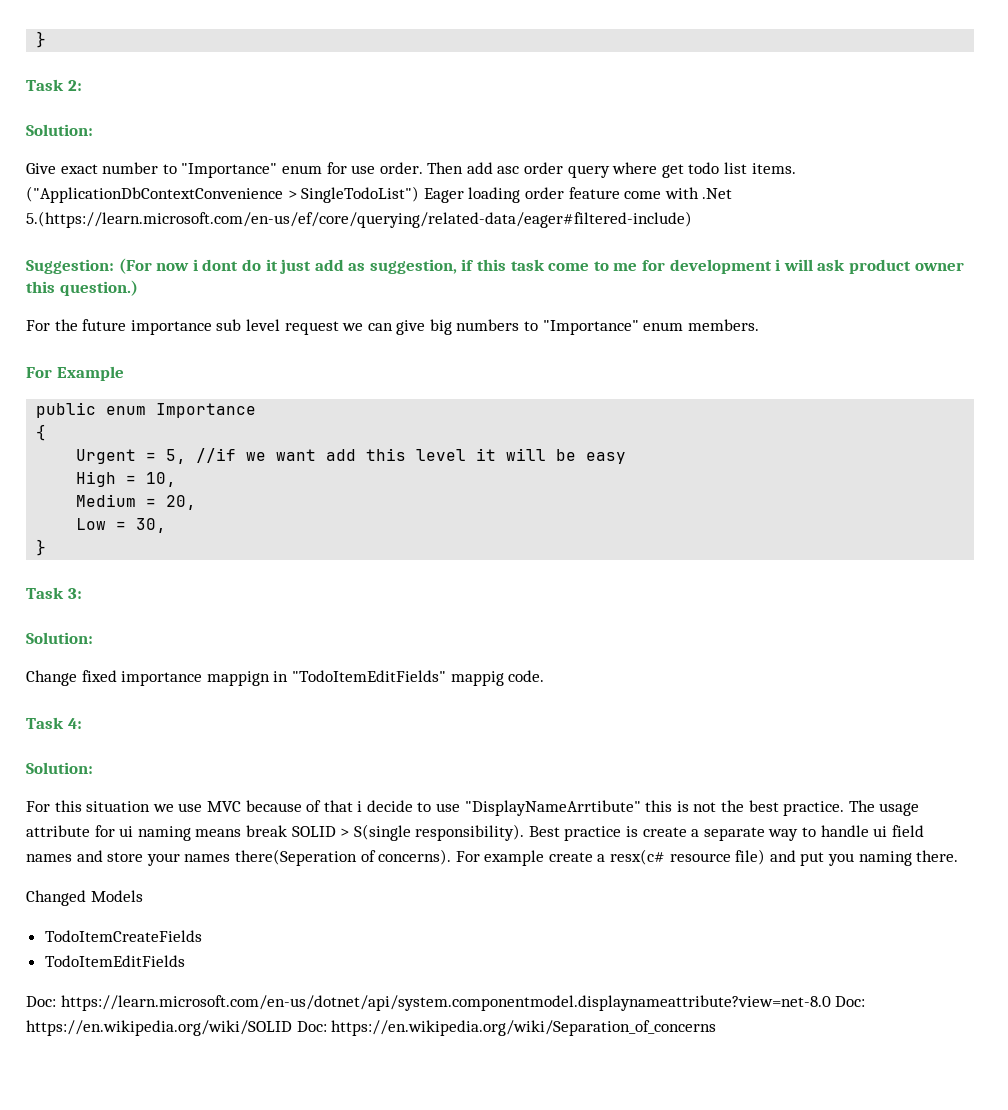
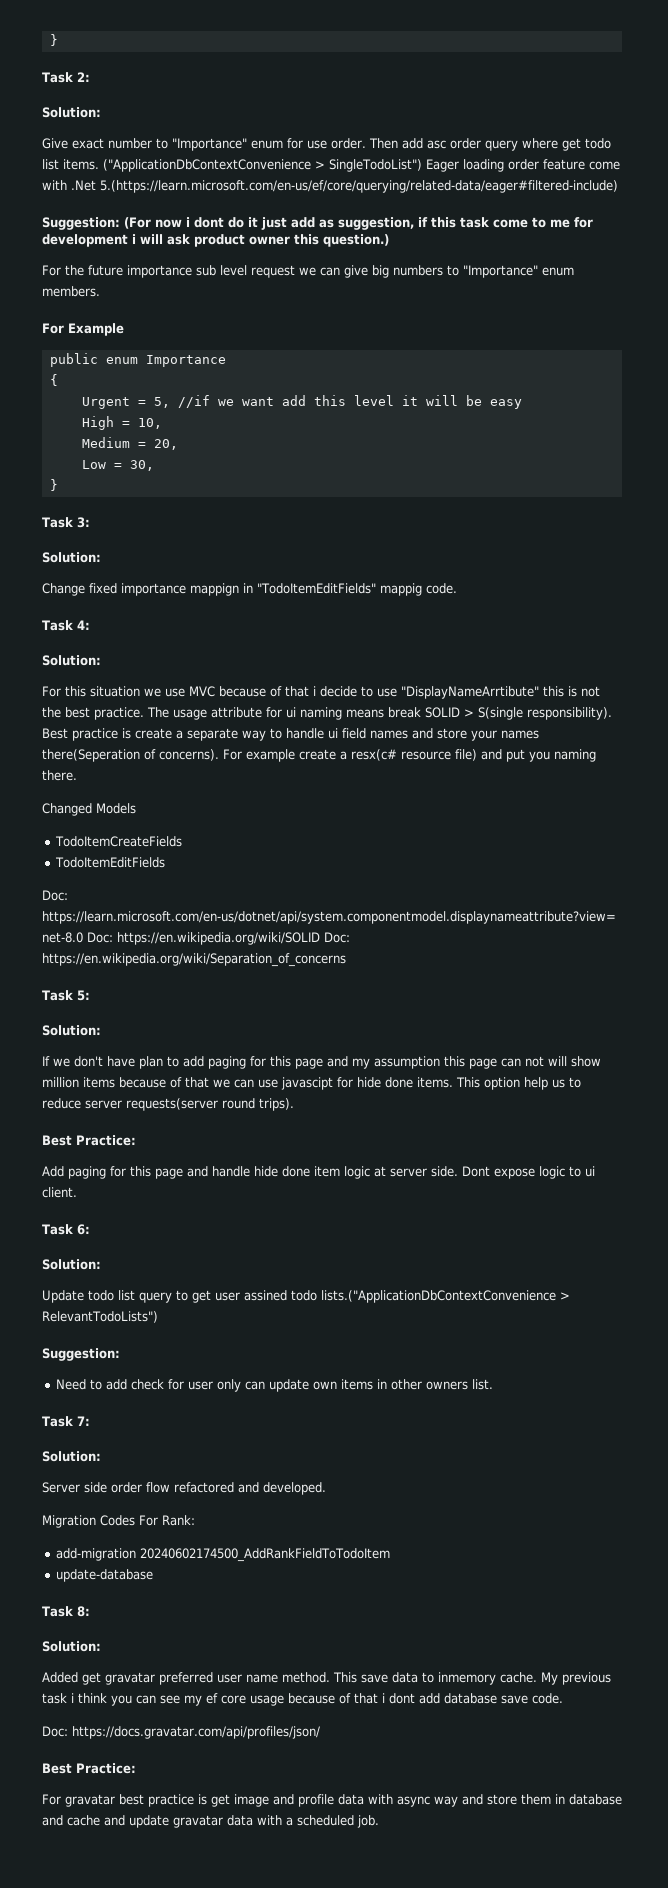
+ Task 5:
+ Solution:
+ If we don't have plan to add paging for this page and my assumption this page can not will show million items because of that we can use javascipt for hide done items. This option help us to reduce server requests(server round trips).
+ Best Practice:
+ Add paging for this page and handle hide done item logic at server side. Dont expose logic to ui client.
+ Task 6:
+ Solution:
+ Update todo list query to get user assined todo lists.("ApplicationDbContextConvenience > RelevantTodoLists")
+ Suggestion:
+ Need to add check for user only can update own items in other owners list.
+ Task 7:
+ Solution:
+ Server side order flow refactored and developed.
+ Migration Codes For Rank:
+ add-migration 20240602174500_AddRankFieldToTodoItem
+ update-database
+ Task 8:
+ Solution:
+ Added get gravatar preferred user name method. This save data to inmemory cache. My previous task i think you can see my ef core usage because of that i dont add database save code.
+ Doc: https://docs.gravatar.com/api/profiles/json/
+ Best Practice:
+ For gravatar best practice is get image and profile data with async way and store them in database and cache and update gravatar data with a scheduled job.

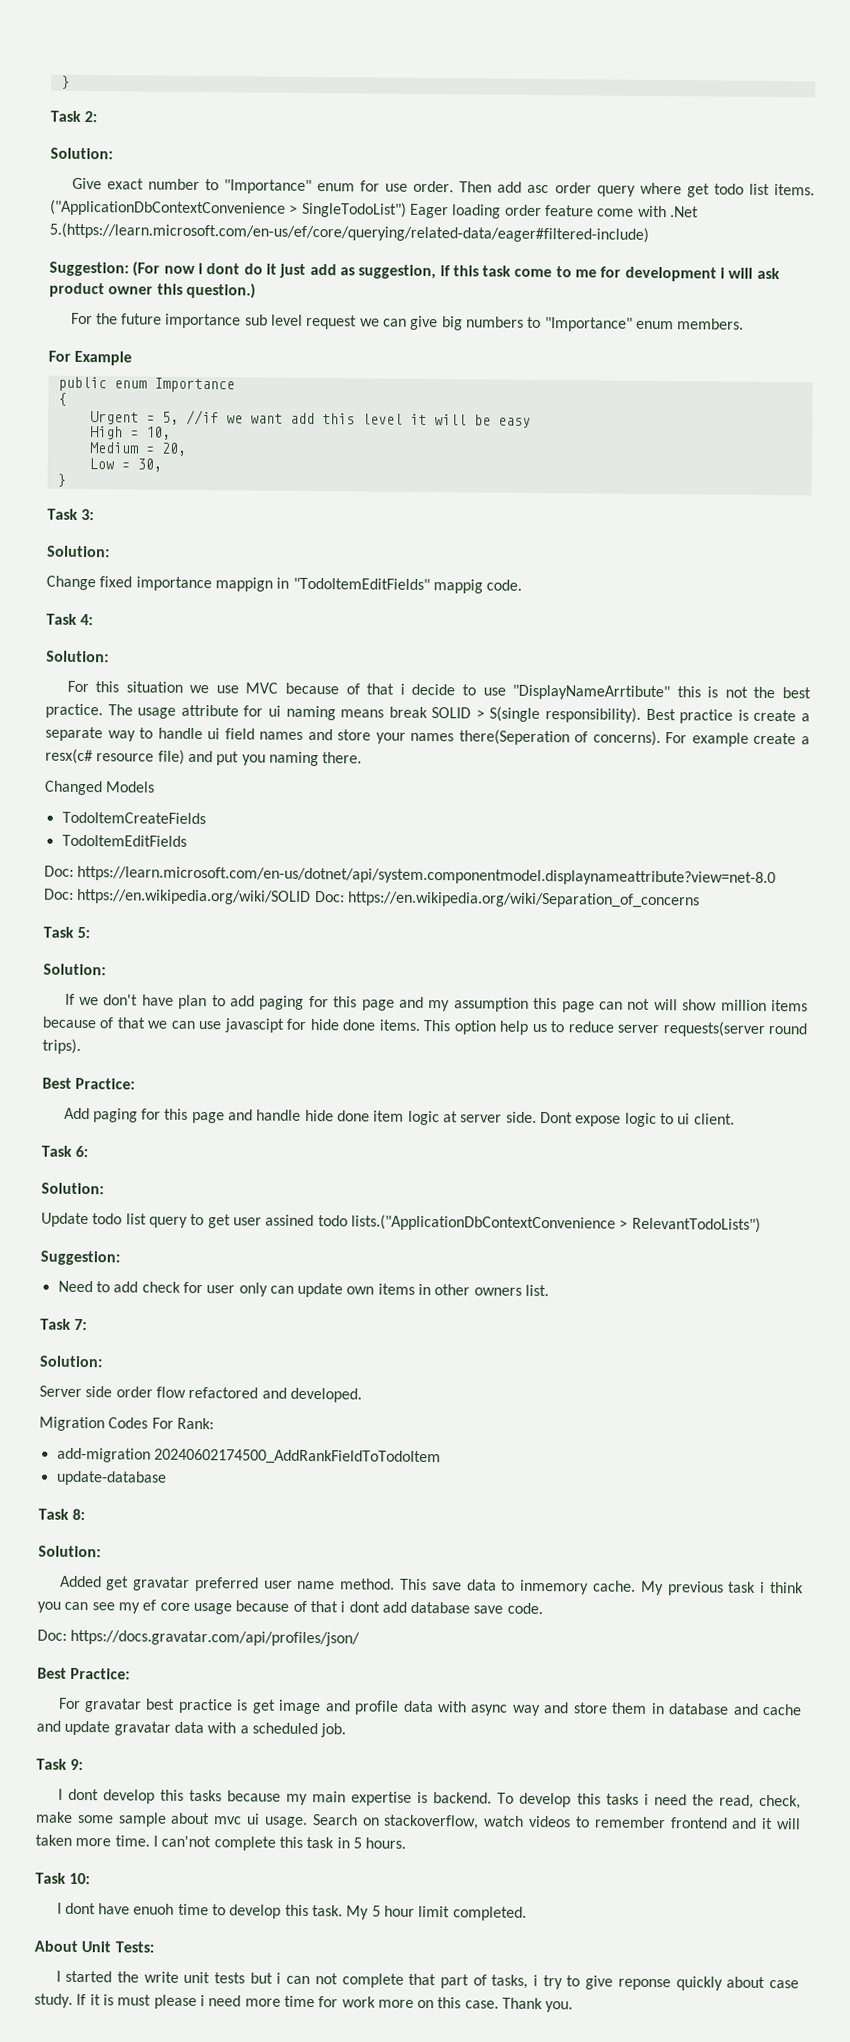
+ Task 9:
+ I dont develop this tasks because my main expertise is backend. To develop this tasks i need the read, check, make some sample about mvc ui usage. Search on stackoverflow, watch videos to remember frontend and it will taken more time. I can'not complete this task in 5 hours.
+ Task 10:
+ I dont have enuoh time to develop this task. My 5 hour limit completed.
+ About Unit Tests:
+ I started the write unit tests but i can not complete that part of tasks, i try to give reponse quickly about case study. If it is must please i need more time for work more on this case. Thank you.

